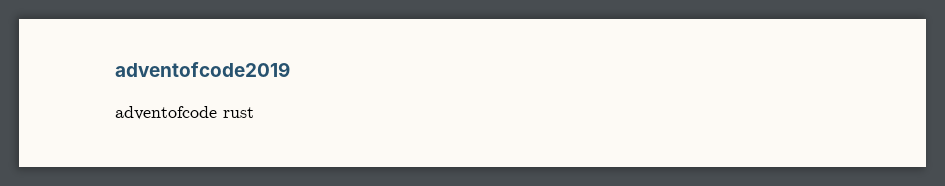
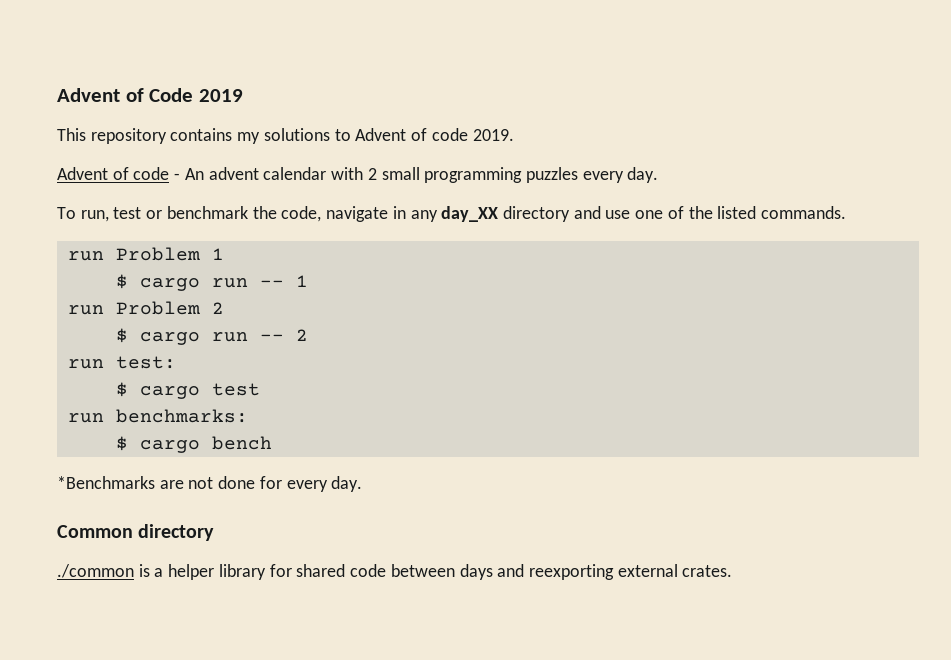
- adventofcode2019
- adventofcode rust
+ Advent of Code 2019
+ This repository contains my solutions to Advent of code 2019.
+ Advent of code - An advent calendar with 2 small programming puzzles every day.
+ To run, test or benchmark the code, navigate in any day_XX directory and use one of the listed commands.
+ run Problem 1
+ $ cargo run -- 1
+ run Problem 2
+ $ cargo run -- 2
+ run test:
+ $ cargo test
+ run benchmarks:
+ $ cargo bench
+ *Benchmarks are not done for every day.
+ Common directory
+ ./common is a helper library for shared code between days and reexporting external crates.

